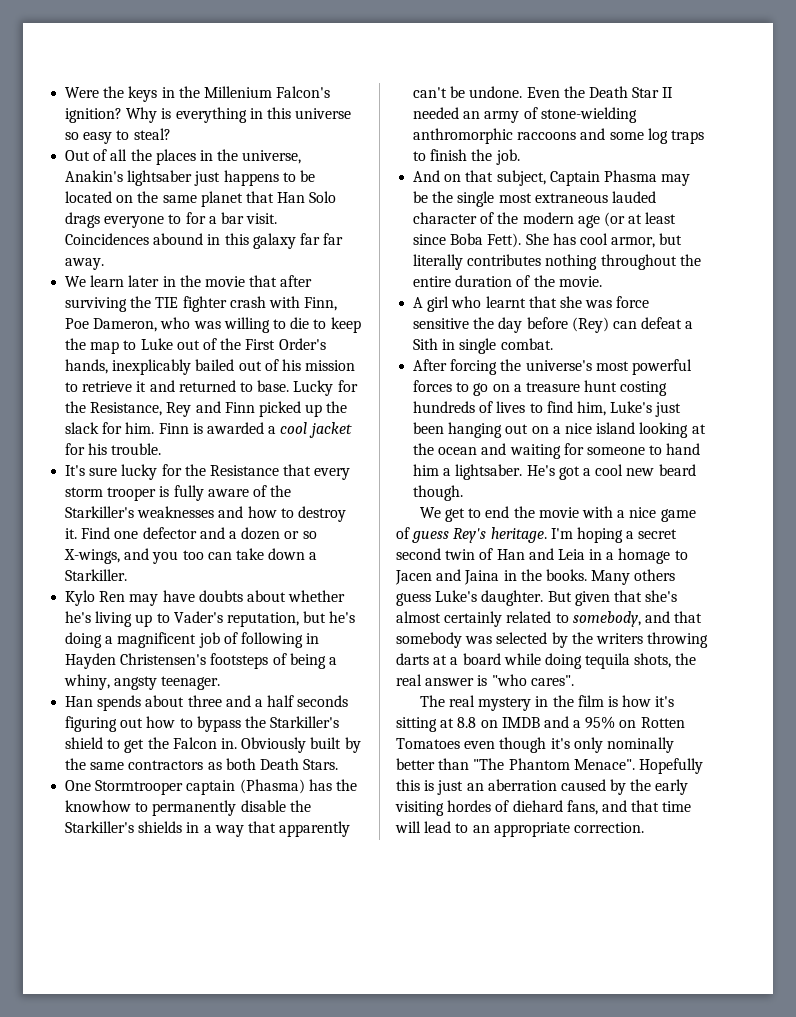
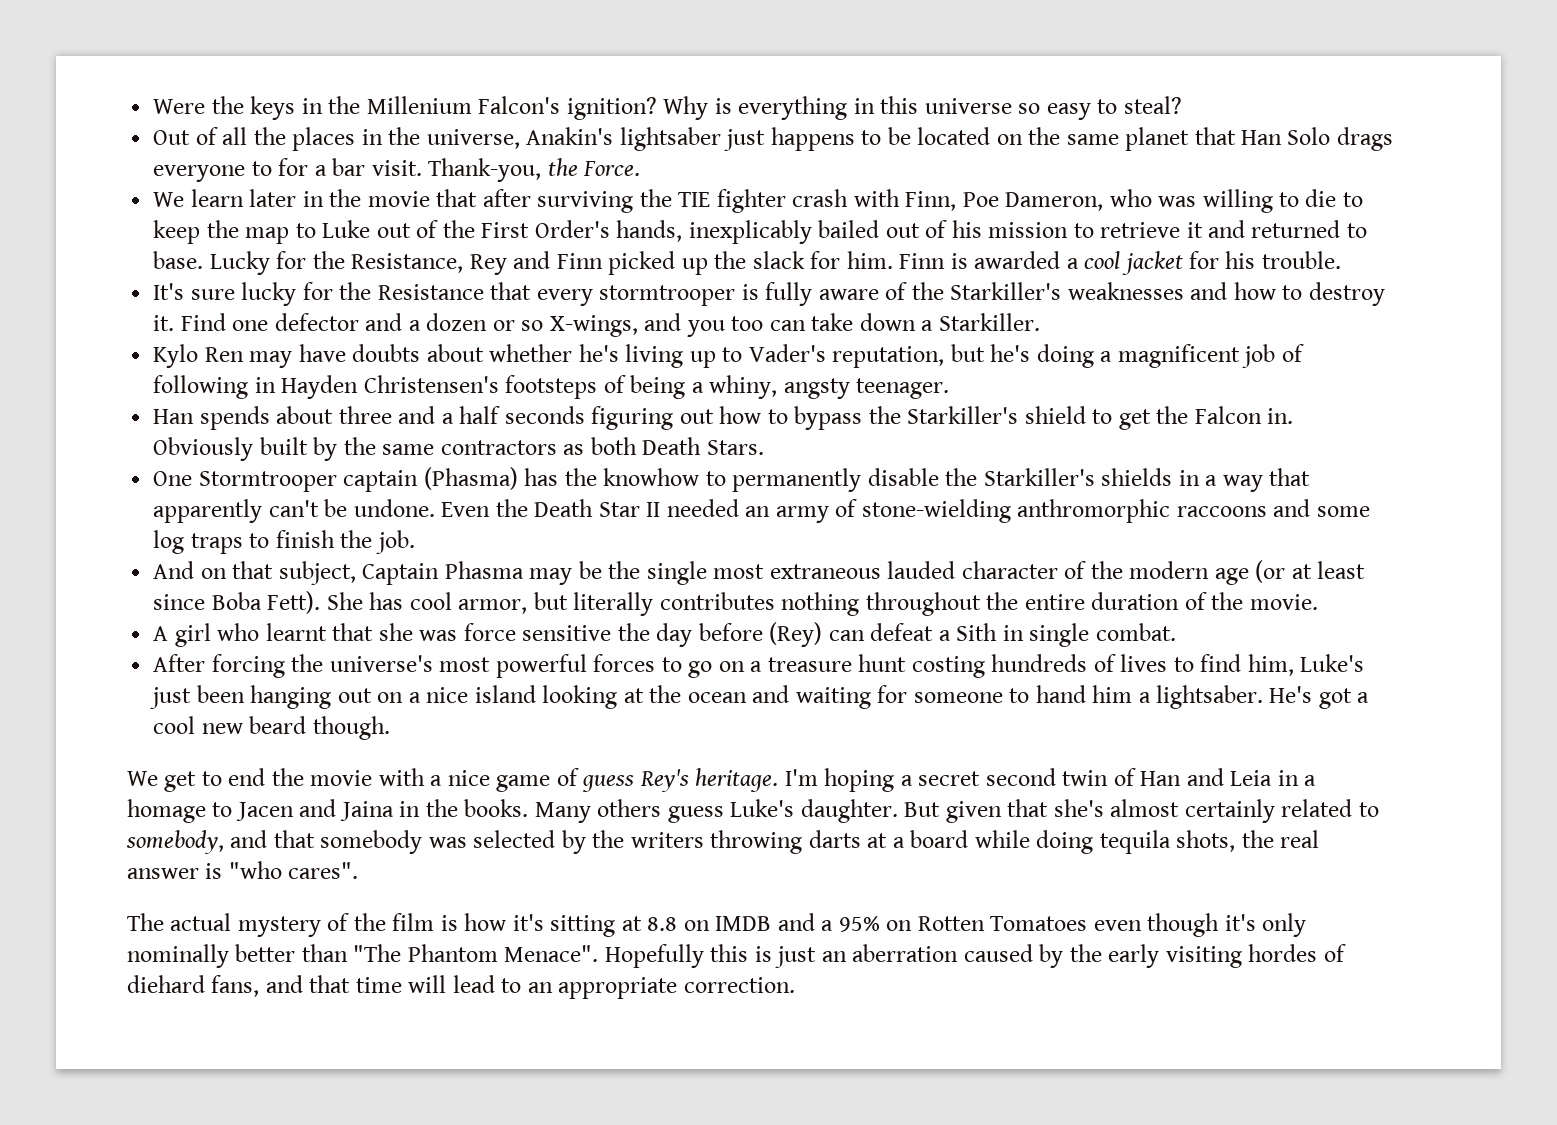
- Coincidences abound in this galaxy far far away.
+ Thank-you, the Force.
- It's sure lucky for the Resistance that every storm trooper is fully aware of the Starkiller's weaknesses and how to destroy it.
+ It's sure lucky for the Resistance that every stormtrooper is fully aware of the Starkiller's weaknesses and how to destroy it.
- The real mystery in the film is how it's sitting at 8.8 on IMDB and a 95% on Rotten Tomatoes even though it's only nominally better than "The Phantom Menace".
+ The actual mystery of the film is how it's sitting at 8.8 on IMDB and a 95% on Rotten Tomatoes even though it's only nominally better than "The Phantom Menace".

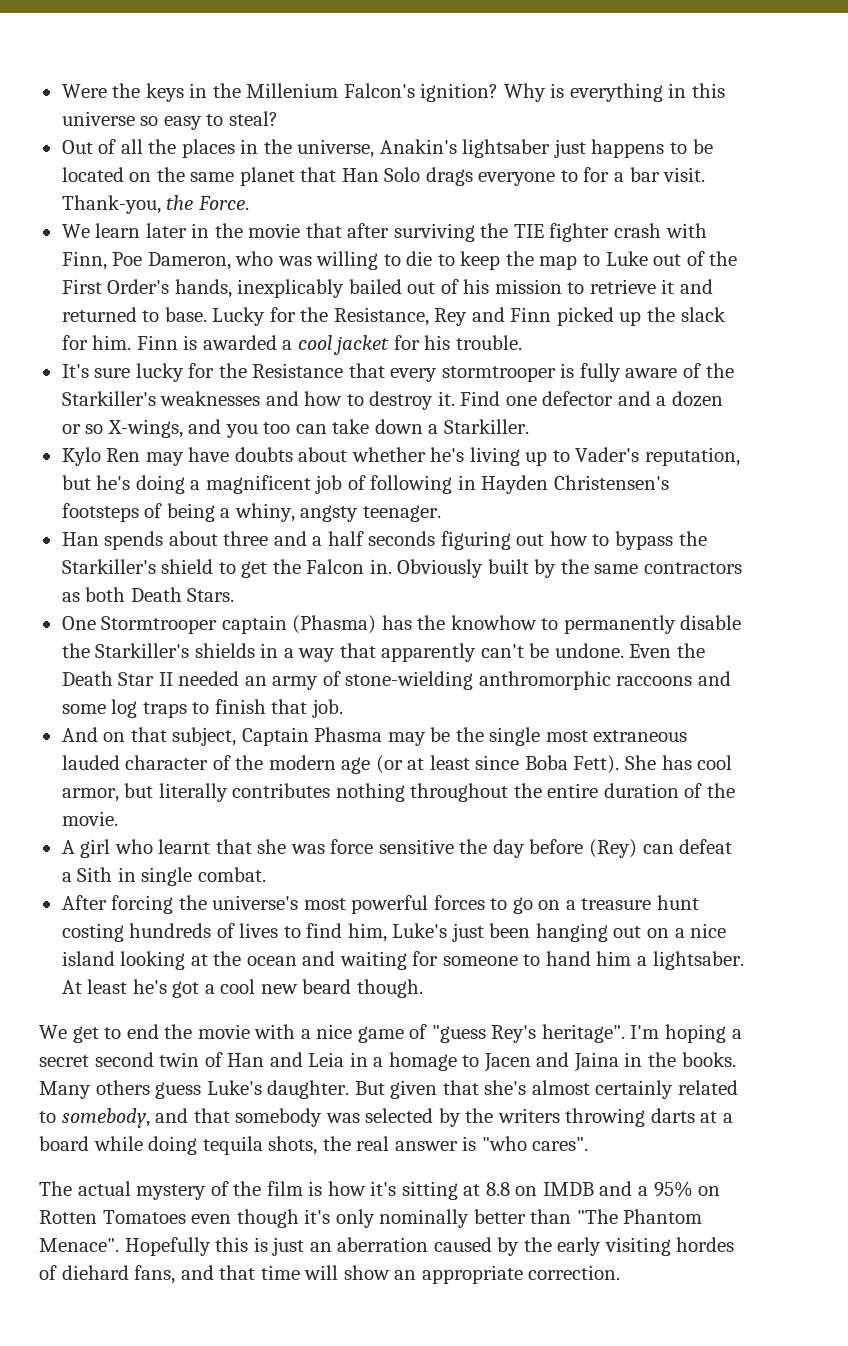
- Even the Death Star II needed an army of stone-wielding anthromorphic raccoons and some log traps to finish the job.
+ Even the Death Star II needed an army of stone-wielding anthromorphic raccoons and some log traps to finish that job.
- He's got a cool new beard though.
+ At least he's got a cool new beard though.
- We get to end the movie with a nice game of guess Rey's heritage.
+ We get to end the movie with a nice game of "guess Rey's heritage".
- Hopefully this is just an aberration caused by the early visiting hordes of diehard fans, and that time will lead to an appropriate correction.
+ Hopefully this is just an aberration caused by the early visiting hordes of diehard fans, and that time will show an appropriate correction.

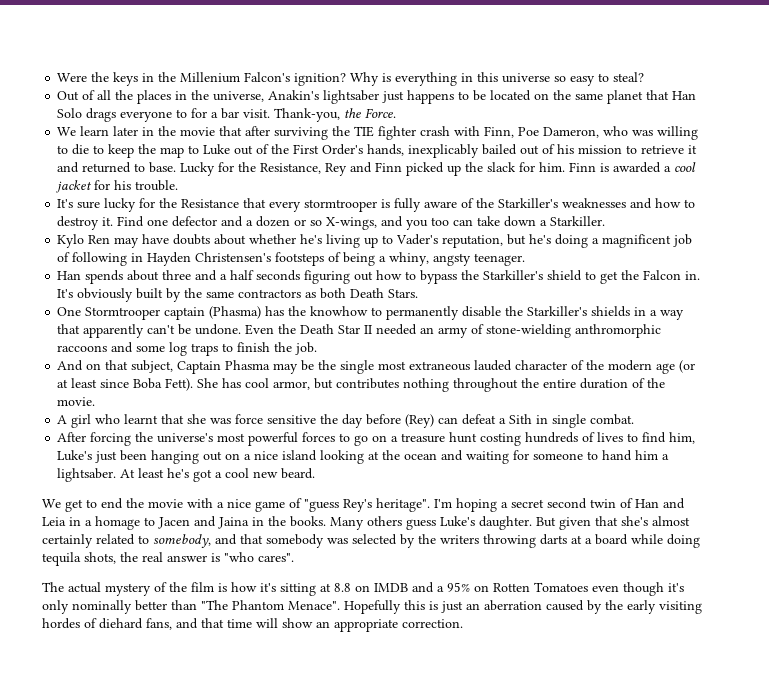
- Obviously built by the same contractors as both Death Stars.
+ It's obviously built by the same contractors as both Death Stars.
- Even the Death Star II needed an army of stone-wielding anthromorphic raccoons and some log traps to finish that job.
+ Even the Death Star II needed an army of stone-wielding anthromorphic raccoons and some log traps to finish the job.
- She has cool armor, but literally contributes nothing throughout the entire duration of the movie.
+ She has cool armor, but contributes nothing throughout the entire duration of the movie.
- At least he's got a cool new beard though.
+ At least he's got a cool new beard.

